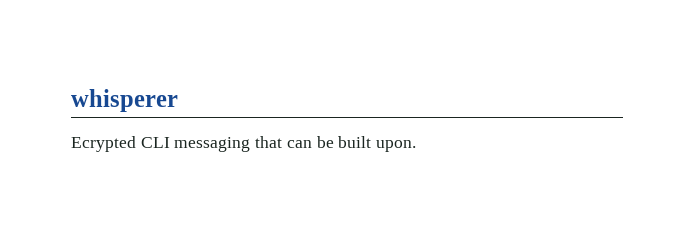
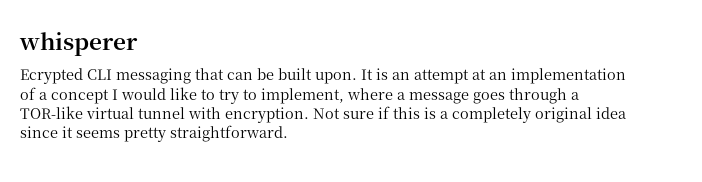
+ It is an attempt at an implementation of a concept I would like to try to implement, where a message goes through a TOR-like virtual tunnel with encryption. Not sure if this is a completely original idea since it seems pretty straightforward.

